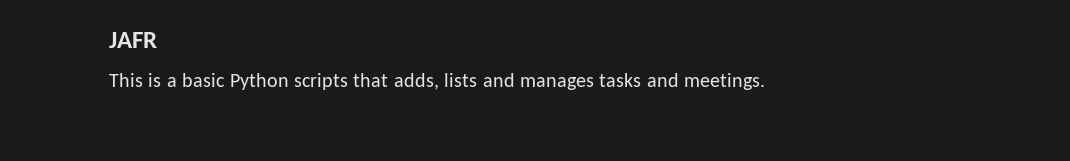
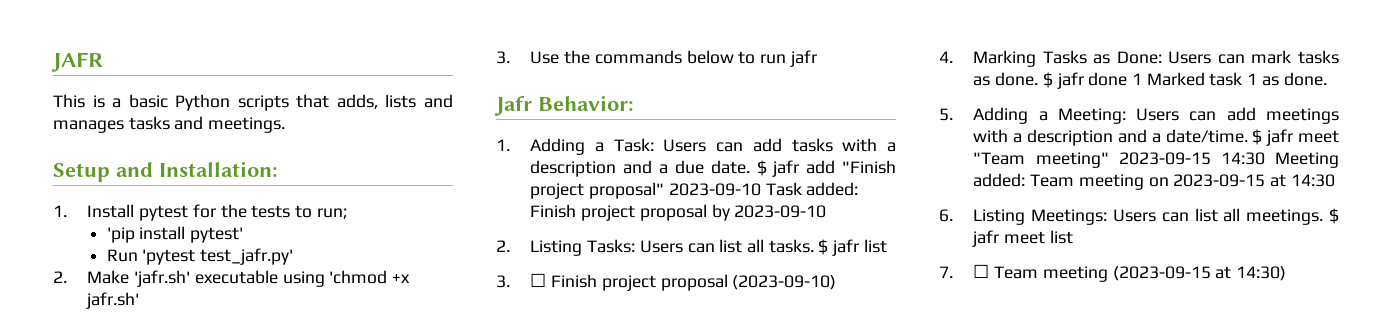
+ Setup and Installation:
+ 1. Install pytest for the tests to run;
+ 'pip install pytest'
+ Run 'pytest test_jafr.py'
+ 2. Make 'jafr.sh' executable using 'chmod +x jafr.sh'
+ 3. Use the commands below to run jafr
+ Jafr Behavior:
+ 1. Adding a Task: Users can add tasks with a description and a due date. $ jafr add "Finish project proposal" 2023-09-10 Task added: Finish project proposal by 2023-09-10
+ 2. Listing Tasks: Users can list all tasks. $ jafr list
+ 3. ☐ Finish project proposal (2023-09-10)
+ 4. Marking Tasks as Done: Users can mark tasks as done. $ jafr done 1 Marked task 1 as done.
+ 5. Adding a Meeting: Users can add meetings with a description and a date/time. $ jafr meet "Team meeting" 2023-09-15 14:30 Meeting added: Team meeting on 2023-09-15 at 14:30
+ 6. Listing Meetings: Users can list all meetings. $ jafr meet list
+ 7. ☐ Team meeting (2023-09-15 at 14:30)

